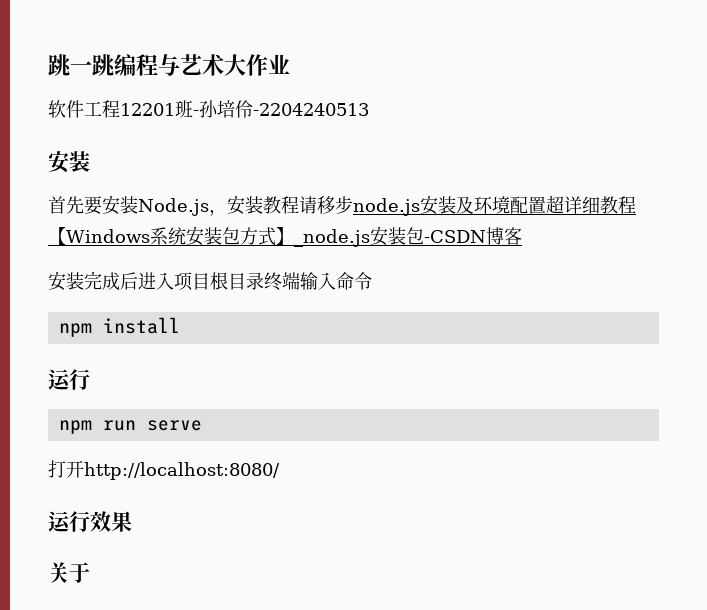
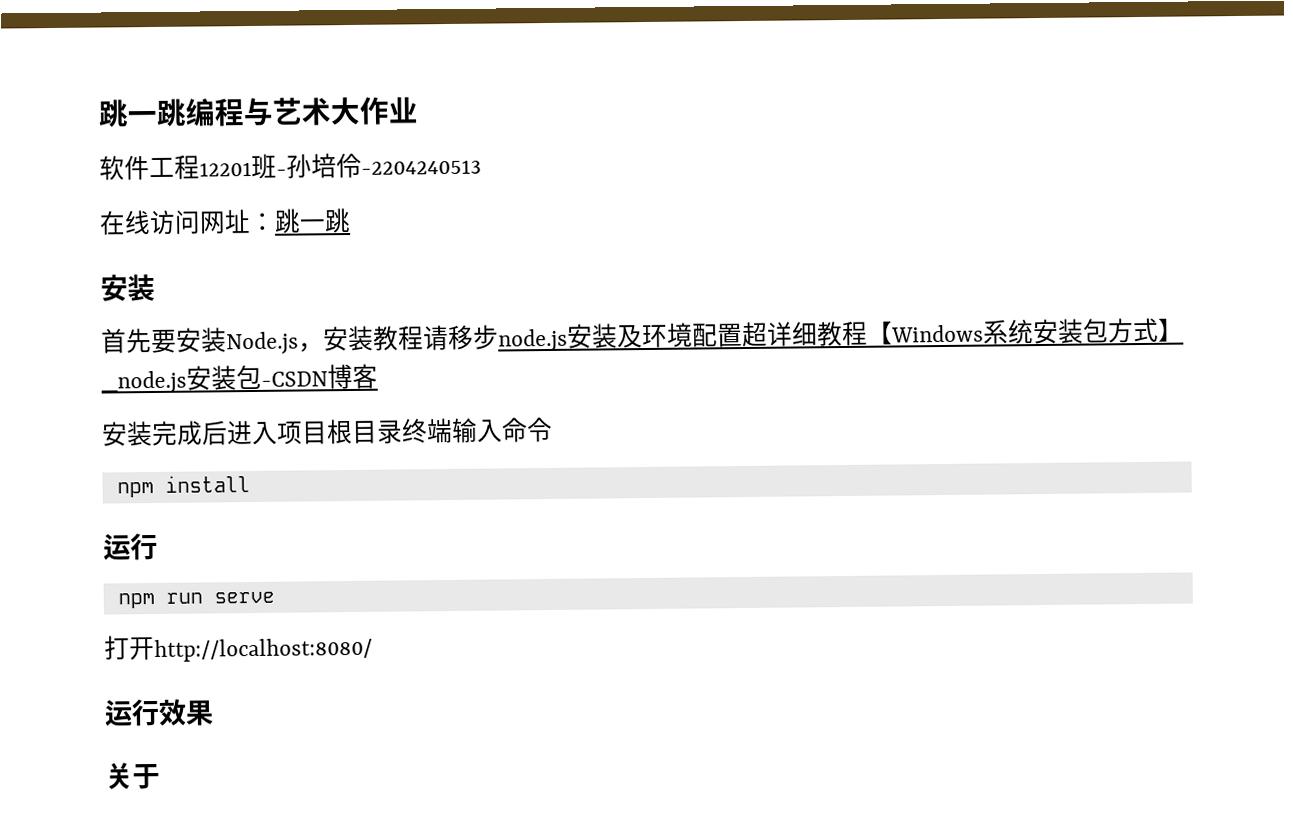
+ 在线访问网址：跳一跳

